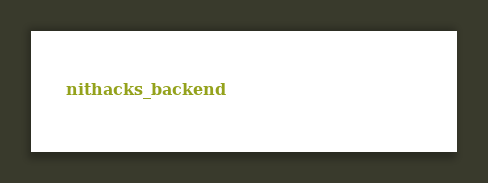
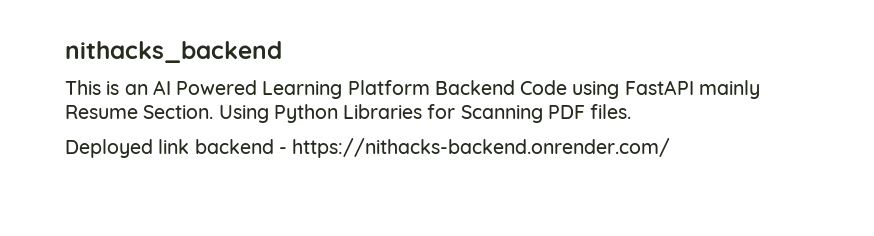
+ This is an AI Powered Learning Platform Backend Code using FastAPI mainly Resume Section. Using Python Libraries for Scanning PDF files.
+ Deployed link backend - https://nithacks-backend.onrender.com/

